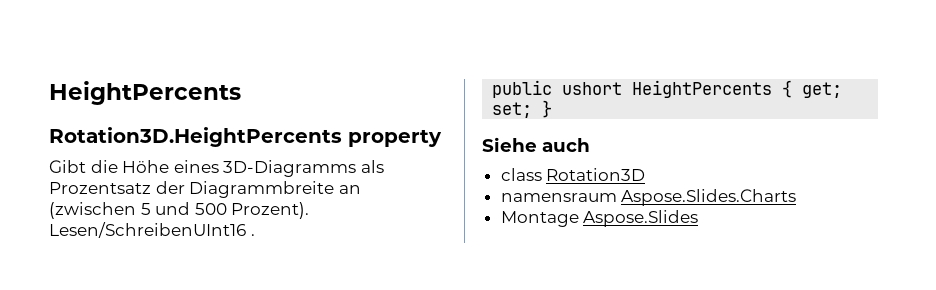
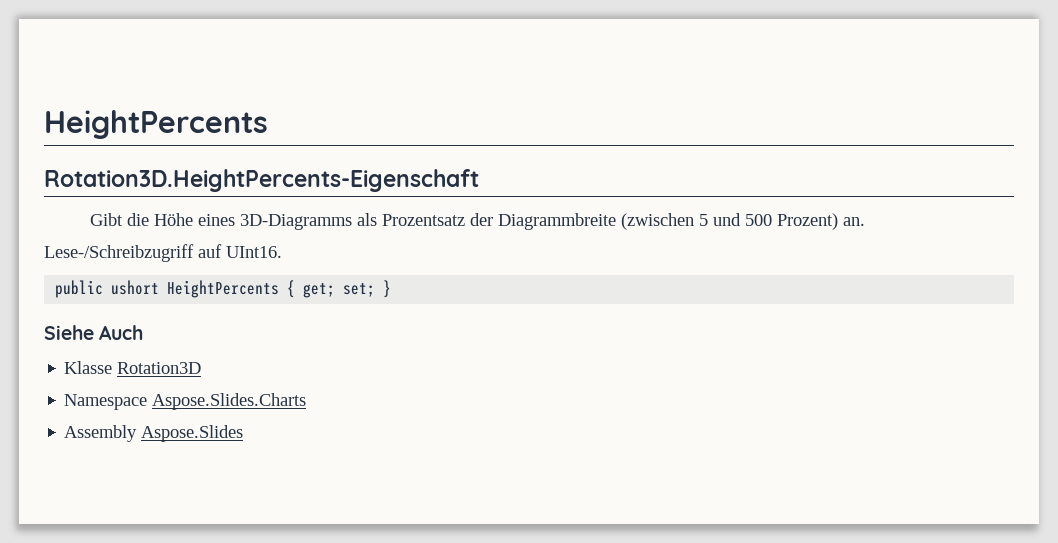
- Rotation3D.HeightPercents property
+ Rotation3D.HeightPercents-Eigenschaft
- Gibt die Höhe eines 3D-Diagramms als Prozentsatz der Diagrammbreite an (zwischen 5 und 500 Prozent). Lesen/SchreibenUInt16 .
+ Gibt die Höhe eines 3D-Diagramms als Prozentsatz der Diagrammbreite (zwischen 5 und 500 Prozent) an. Lese-/Schreibzugriff auf UInt16.
- Siehe auch
- class Rotation3D
+ Siehe Auch
+ Klasse Rotation3D
- namensraum Aspose.Slides.Charts
+ Namespace Aspose.Slides.Charts
- Montage Aspose.Slides
+ Assembly Aspose.Slides

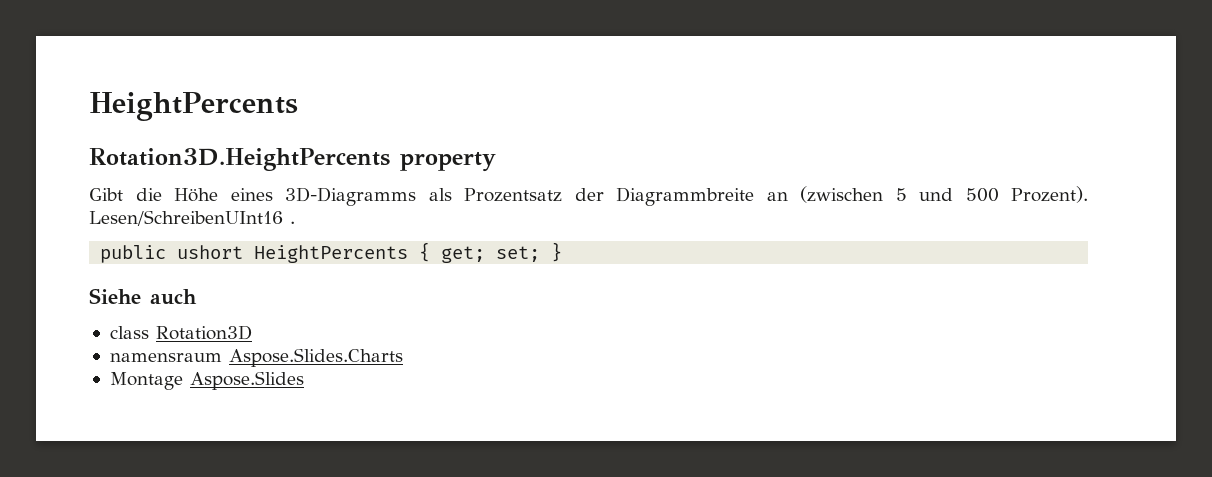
- Rotation3D.HeightPercents-Eigenschaft
+ Rotation3D.HeightPercents property
- Gibt die Höhe eines 3D-Diagramms als Prozentsatz der Diagrammbreite (zwischen 5 und 500 Prozent) an. Lese-/Schreibzugriff auf UInt16.
+ Gibt die Höhe eines 3D-Diagramms als Prozentsatz der Diagrammbreite an (zwischen 5 und 500 Prozent). Lesen/SchreibenUInt16 .
- Siehe Auch
- Klasse Rotation3D
+ Siehe auch
+ class Rotation3D
- Namespace Aspose.Slides.Charts
+ namensraum Aspose.Slides.Charts
- Assembly Aspose.Slides
+ Montage Aspose.Slides

